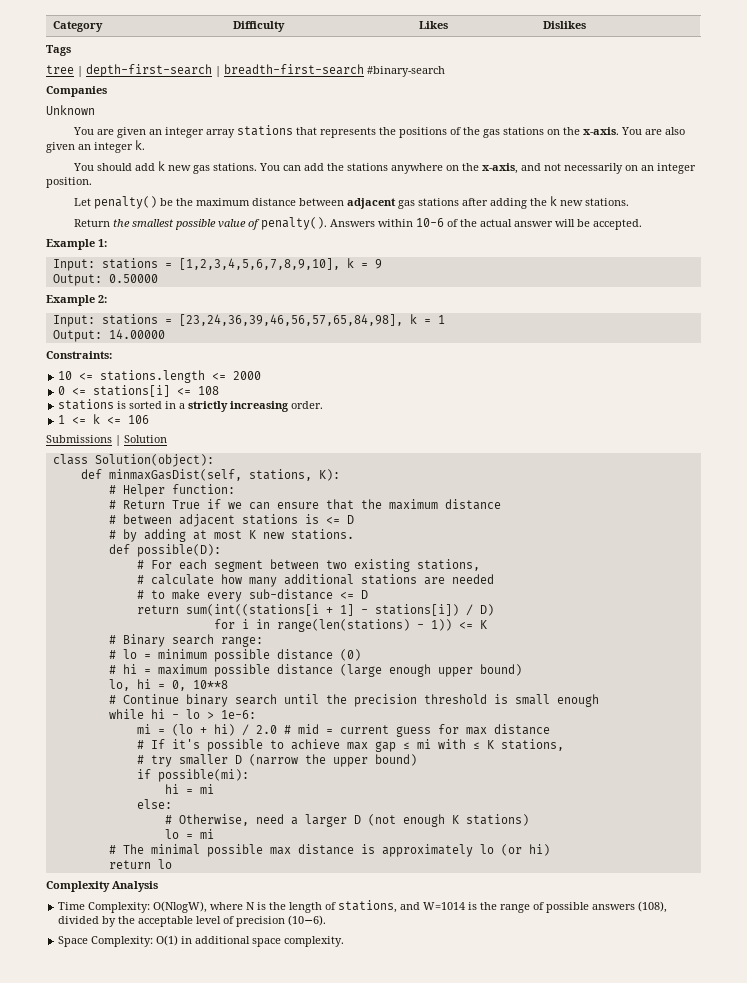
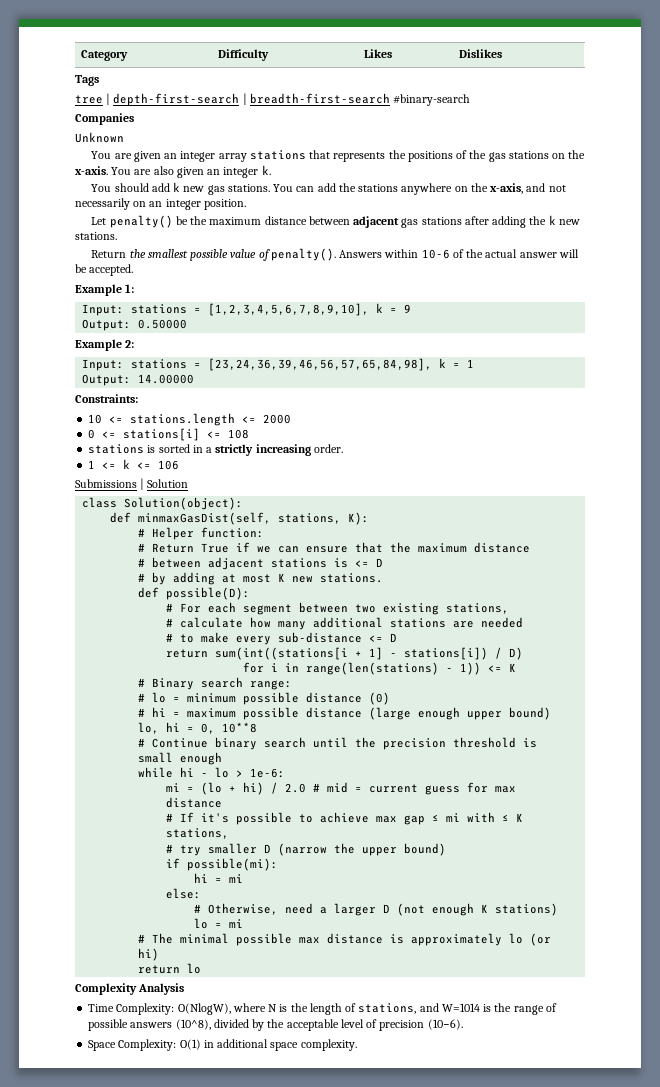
- Time Complexity: O(NlogW), where N is the length of stations, and W=1014 is the range of possible answers (108), divided by the acceptable level of precision (10−6).
+ Time Complexity: O(NlogW), where N is the length of stations, and W=1014 is the range of possible answers (10^8), divided by the acceptable level of precision (10−6).

